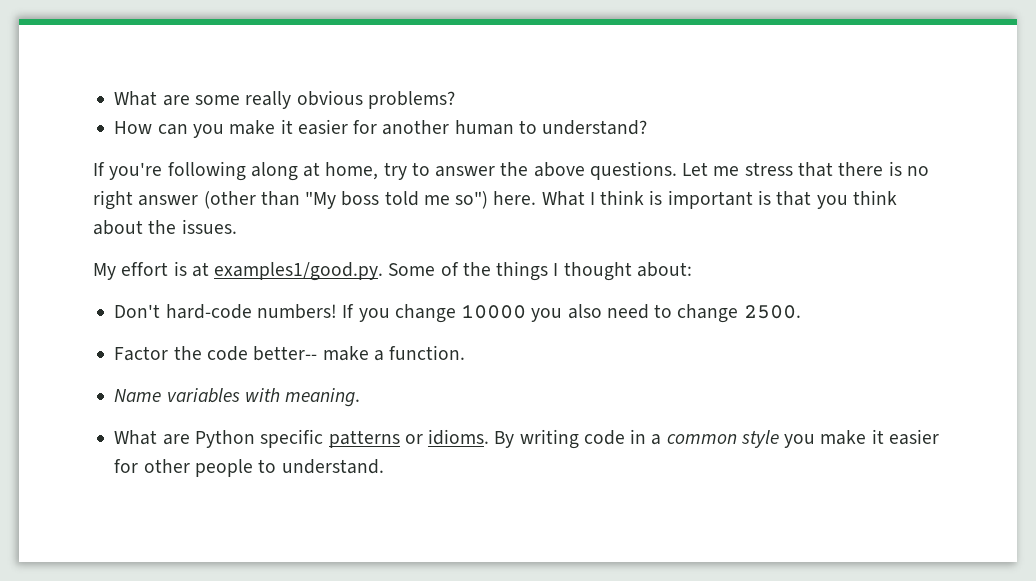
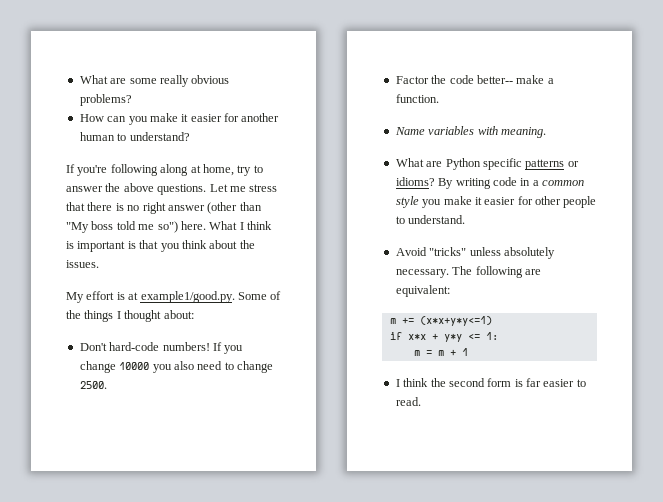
- My effort is at examples1/good.py. Some of the things I thought about:
+ My effort is at example1/good.py. Some of the things I thought about:
- What are Python specific patterns or idioms.
+ What are Python specific patterns or idioms?
+ Avoid "tricks" unless absolutely necessary. The following are equivalent:
+ m += (x*x+y*y<=1)
+ if x*x + y*y <= 1:
+ m = m + 1
+ I think the second form is far easier to read.

